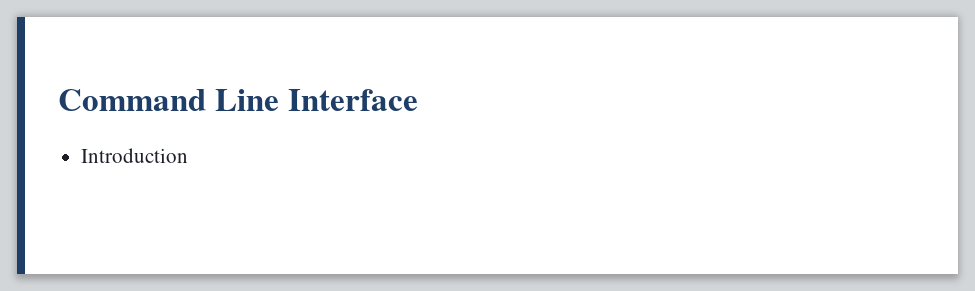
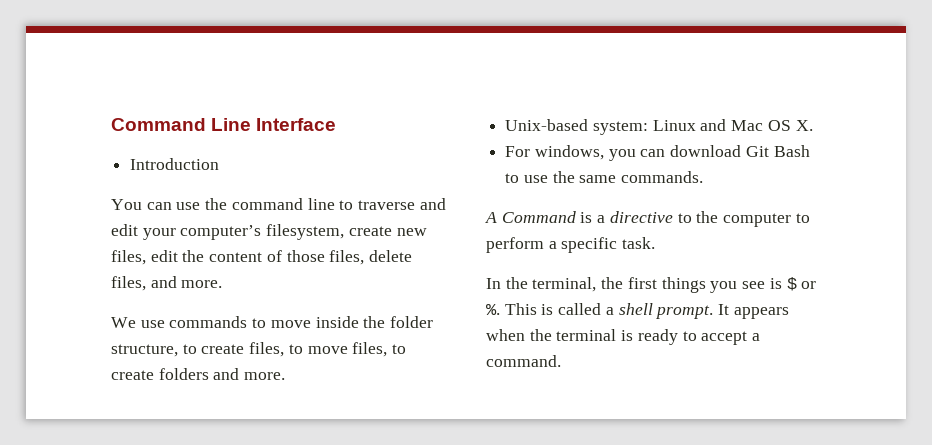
+ You can use the command line to traverse and edit your computer’s filesystem, create new files, edit the content of those files, delete files, and more.
+ We use commands to move inside the folder structure, to create files, to move files, to create folders and more.
+ Unix-based system: Linux and Mac OS X.
+ For windows, you can download Git Bash to use the same commands.
+ A Command is a directive to the computer to perform a specific task.
+ In the terminal, the first things you see is $ or %. This is called a shell prompt. It appears when the terminal is ready to accept a command.

